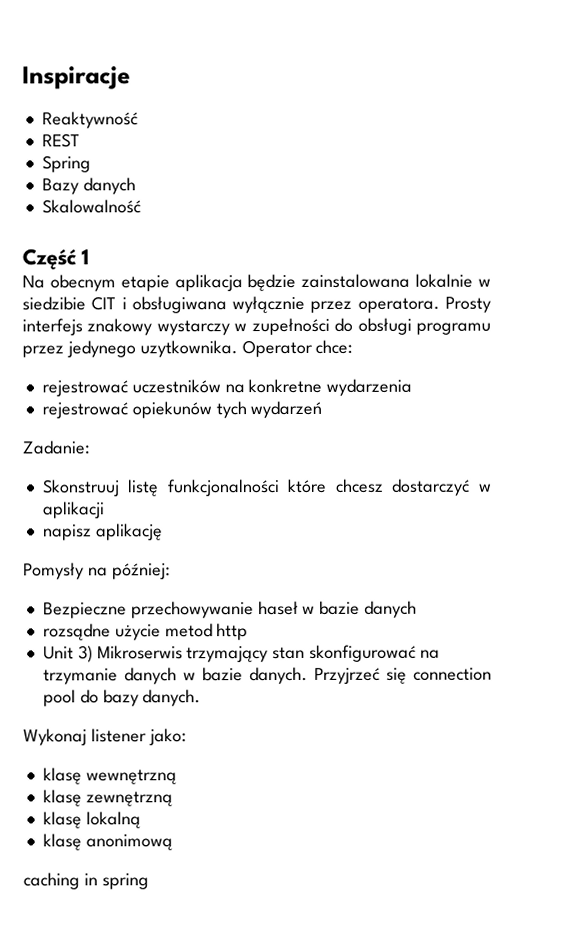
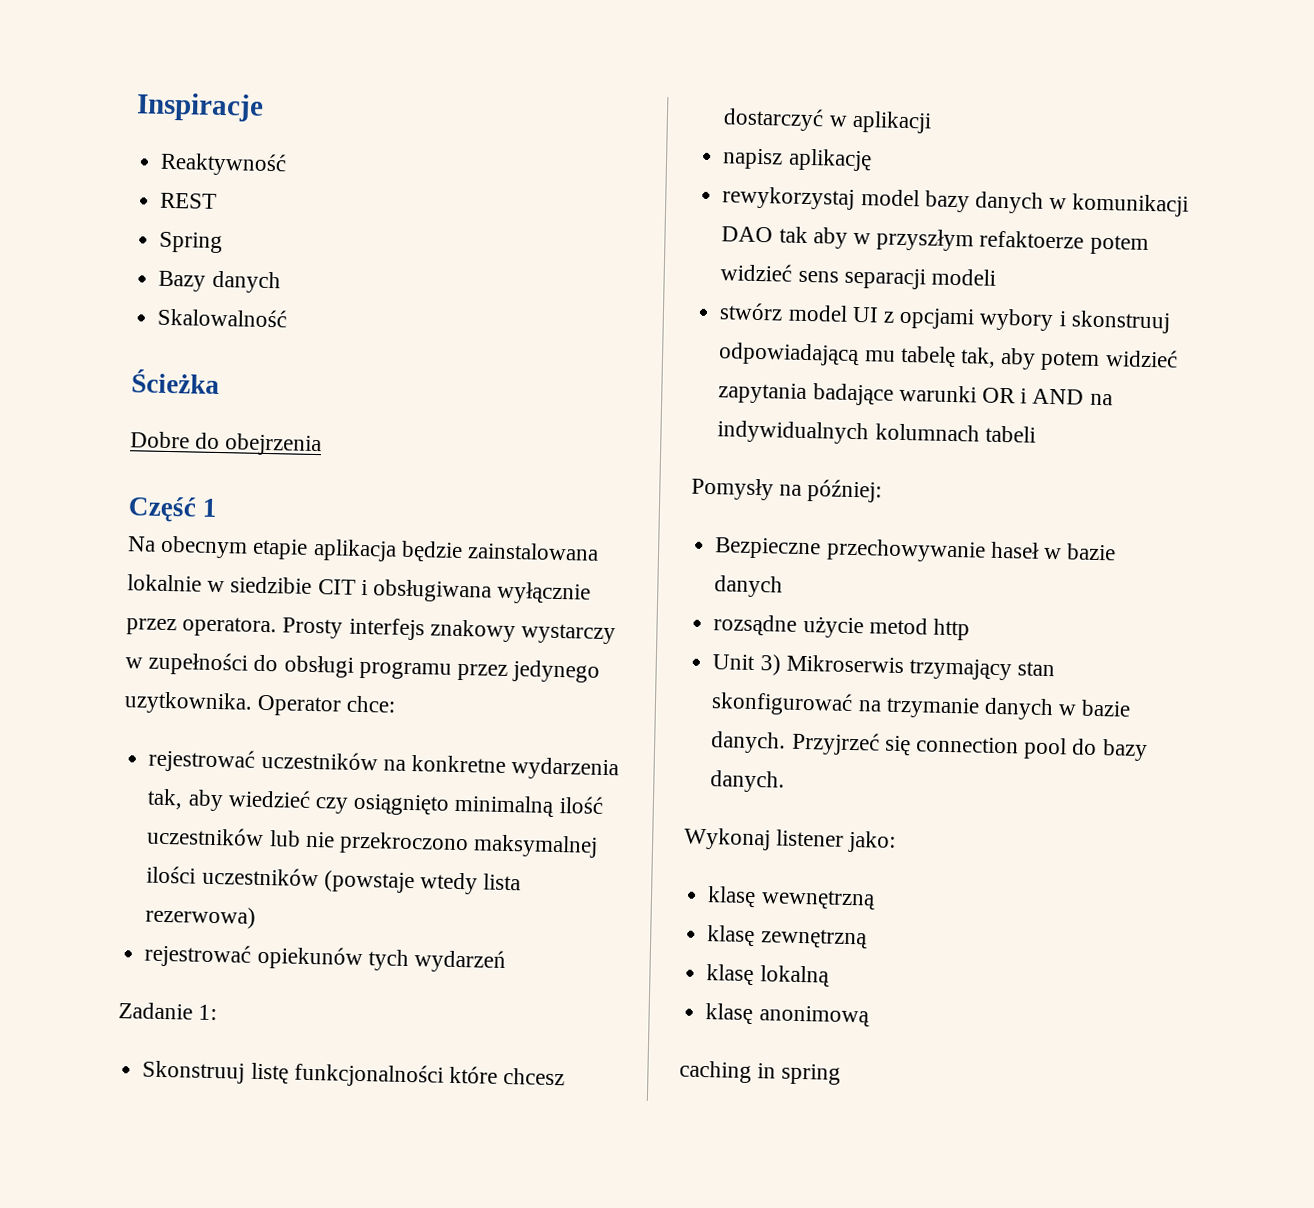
+ Ścieżka
+ Dobre do obejrzenia
- rejestrować uczestników na konkretne wydarzenia
+ rejestrować uczestników na konkretne wydarzenia tak, aby wiedzieć czy osiągnięto minimalną ilość uczestników lub nie przekroczono maksymalnej ilości uczestników (powstaje wtedy lista rezerwowa)
- Zadanie:
+ Zadanie 1:
+ rewykorzystaj model bazy danych w komunikacji DAO tak aby w przyszłym refaktoerze potem widzieć sens separacji modeli
+ stwórz model UI z opcjami wybory i skonstruuj odpowiadającą mu tabelę tak, aby potem widzieć zapytania badające warunki OR i AND na indywidualnych kolumnach tabeli

